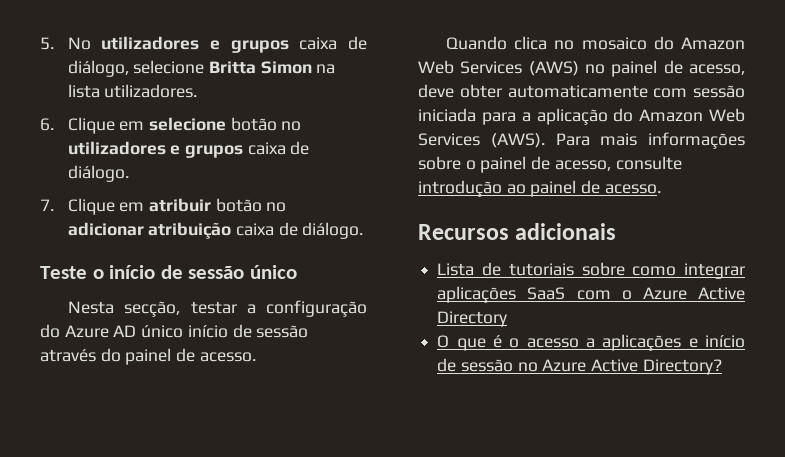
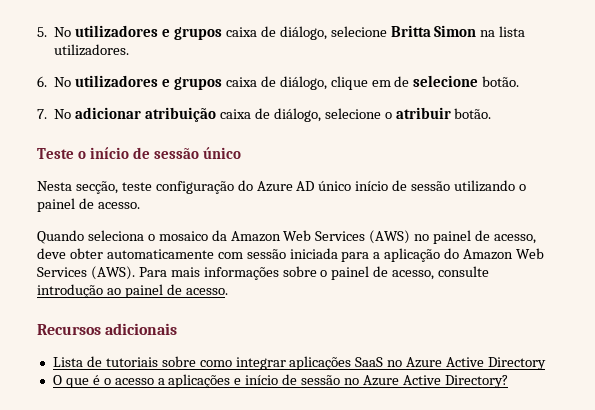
- 6. Clique em selecione botão no utilizadores e grupos caixa de diálogo.
- 7. Clique em atribuir botão no adicionar atribuição caixa de diálogo.
+ 6. No utilizadores e grupos caixa de diálogo, clique em de selecione botão.
+ 7. No adicionar atribuição caixa de diálogo, selecione o atribuir botão.
- Nesta secção, testar a configuração do Azure AD único início de sessão através do painel de acesso.
+ Nesta secção, teste configuração do Azure AD único início de sessão utilizando o painel de acesso.
- Quando clica no mosaico do Amazon Web Services (AWS) no painel de acesso, deve obter automaticamente com sessão iniciada para a aplicação do Amazon Web Services (AWS).
+ Quando seleciona o mosaico da Amazon Web Services (AWS) no painel de acesso, deve obter automaticamente com sessão iniciada para a aplicação do Amazon Web Services (AWS).
- Lista de tutoriais sobre como integrar aplicações SaaS com o Azure Active Directory
+ Lista de tutoriais sobre como integrar aplicações SaaS no Azure Active Directory

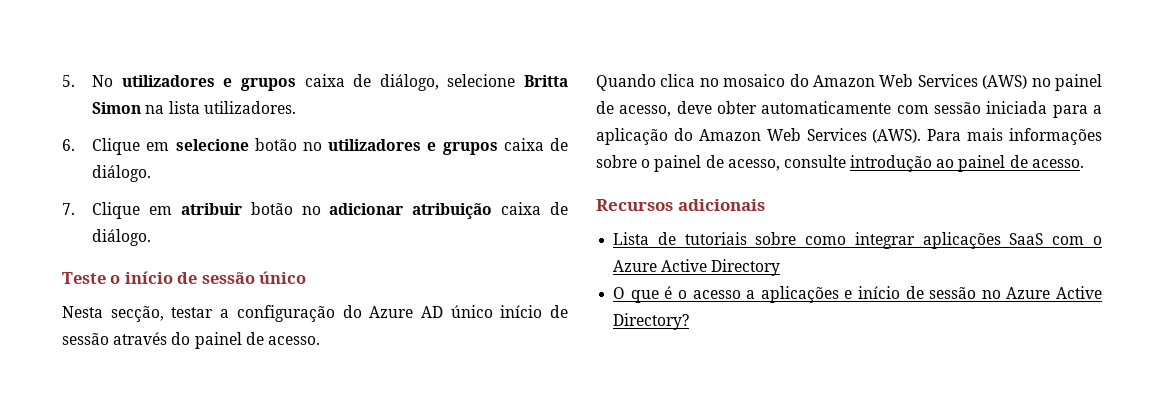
- 6. No utilizadores e grupos caixa de diálogo, clique em de selecione botão.
- 7. No adicionar atribuição caixa de diálogo, selecione o atribuir botão.
+ 6. Clique em selecione botão no utilizadores e grupos caixa de diálogo.
+ 7. Clique em atribuir botão no adicionar atribuição caixa de diálogo.
- Nesta secção, teste configuração do Azure AD único início de sessão utilizando o painel de acesso.
+ Nesta secção, testar a configuração do Azure AD único início de sessão através do painel de acesso.
- Quando seleciona o mosaico da Amazon Web Services (AWS) no painel de acesso, deve obter automaticamente com sessão iniciada para a aplicação do Amazon Web Services (AWS).
+ Quando clica no mosaico do Amazon Web Services (AWS) no painel de acesso, deve obter automaticamente com sessão iniciada para a aplicação do Amazon Web Services (AWS).
- Lista de tutoriais sobre como integrar aplicações SaaS no Azure Active Directory
+ Lista de tutoriais sobre como integrar aplicações SaaS com o Azure Active Directory

